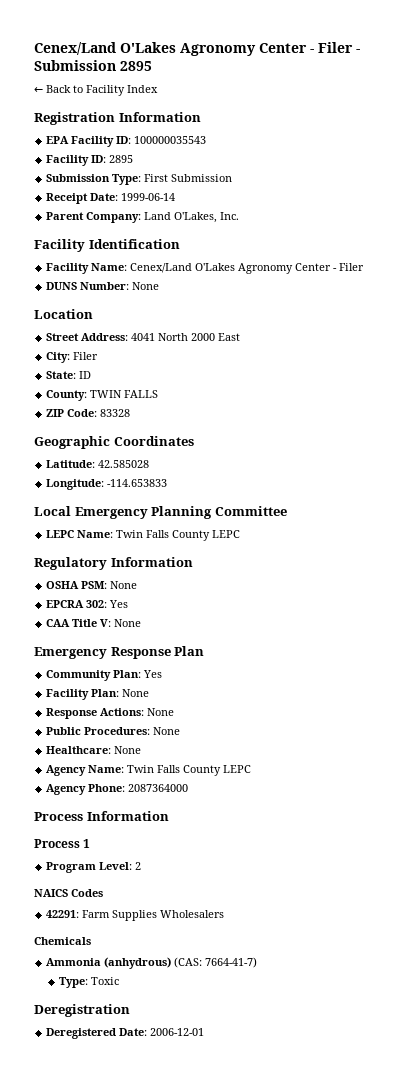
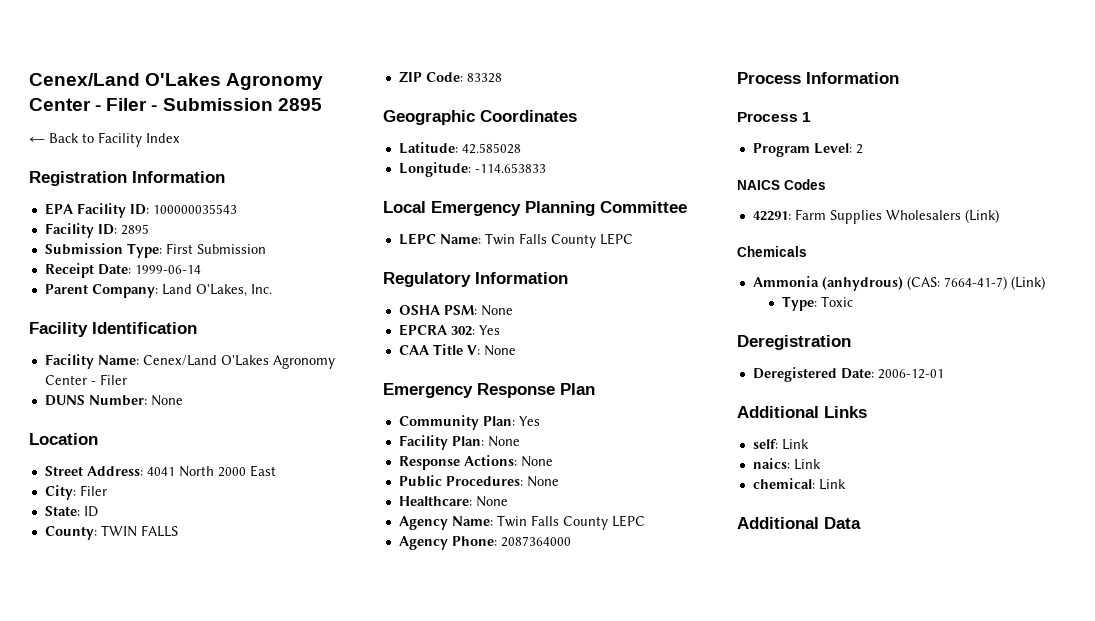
- 42291: Farm Supplies Wholesalers
+ 42291: Farm Supplies Wholesalers (Link)
- Ammonia (anhydrous) (CAS: 7664-41-7)
+ Ammonia (anhydrous) (CAS: 7664-41-7) (Link)
+ Additional Links
+ self: Link
+ naics: Link
+ chemical: Link
+ Additional Data

